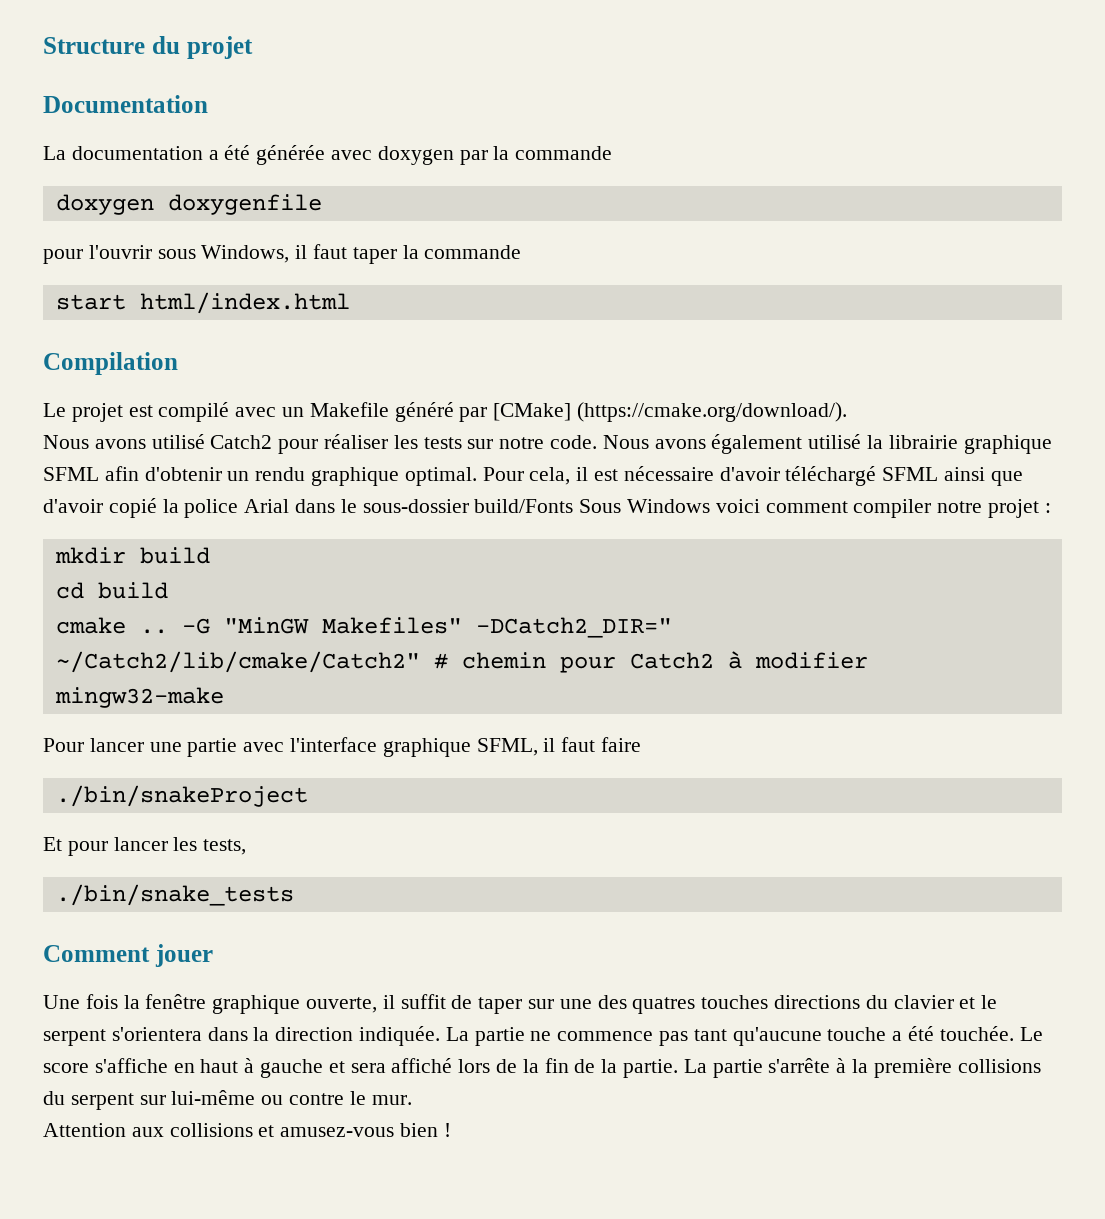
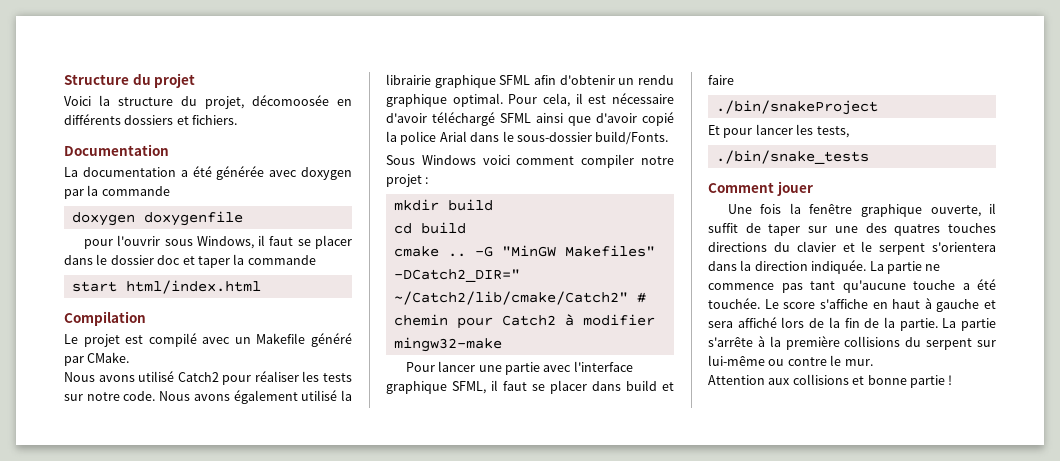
+ Voici la structure du projet, décomoosée en différents dossiers et fichiers.
- pour l'ouvrir sous Windows, il faut taper la commande
+ pour l'ouvrir sous Windows, il faut se placer dans le dossier doc et taper la commande
- Le projet est compilé avec un Makefile généré par [CMake] (https://cmake.org/download/).
+ Le projet est compilé avec un Makefile généré par CMake.
- Pour cela, il est nécessaire d'avoir téléchargé SFML ainsi que d'avoir copié la police Arial dans le sous-dossier build/Fonts Sous Windows voici comment compiler notre projet :
+ Pour cela, il est nécessaire d'avoir téléchargé SFML ainsi que d'avoir copié la police Arial dans le sous-dossier build/Fonts.
+ Sous Windows voici comment compiler notre projet :
- Pour lancer une partie avec l'interface graphique SFML, il faut faire
+ Pour lancer une partie avec l'interface graphique SFML, il faut se placer dans build et faire
- Attention aux collisions et amusez-vous bien !
+ Attention aux collisions et bonne partie !

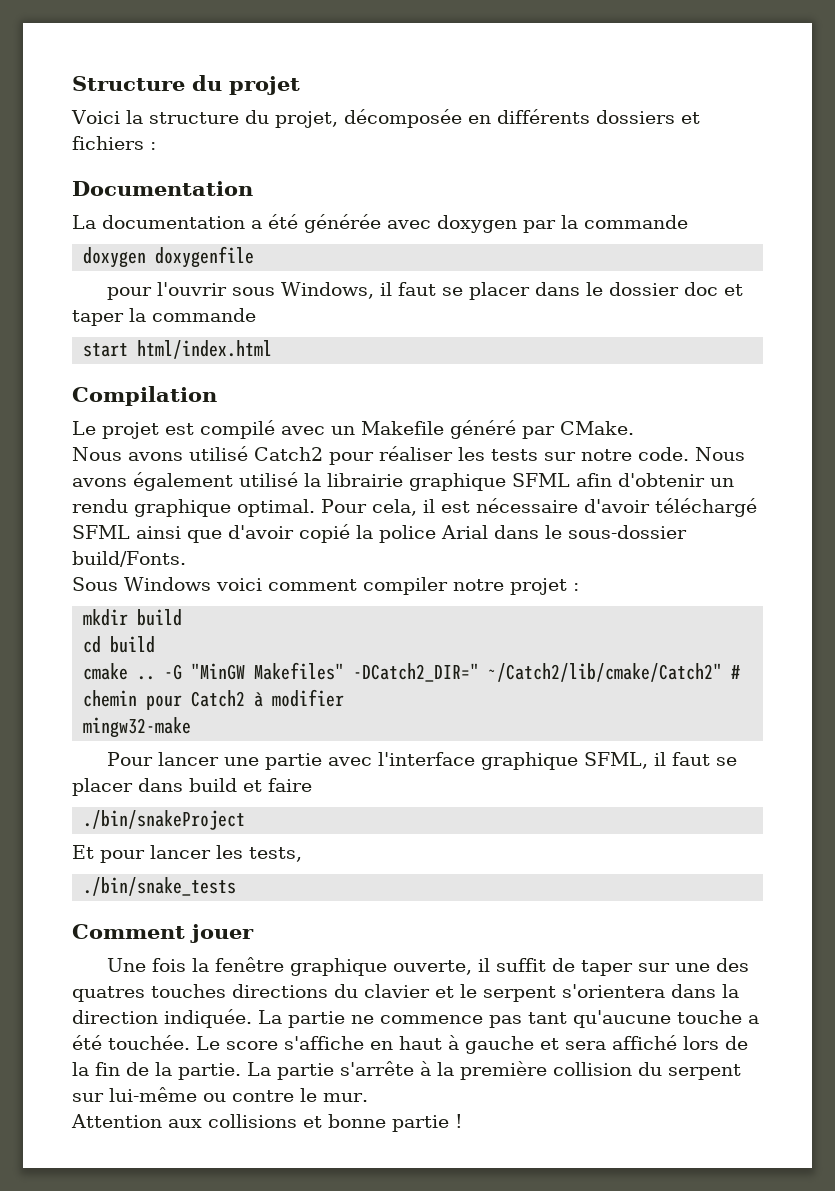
- Voici la structure du projet, décomoosée en différents dossiers et fichiers.
+ Voici la structure du projet, décomposée en différents dossiers et fichiers :
- La partie s'arrête à la première collisions du serpent sur lui-même ou contre le mur.
+ La partie s'arrête à la première collision du serpent sur lui-même ou contre le mur.

